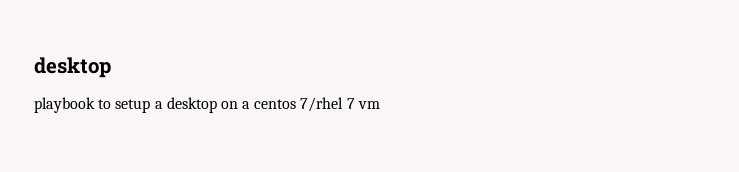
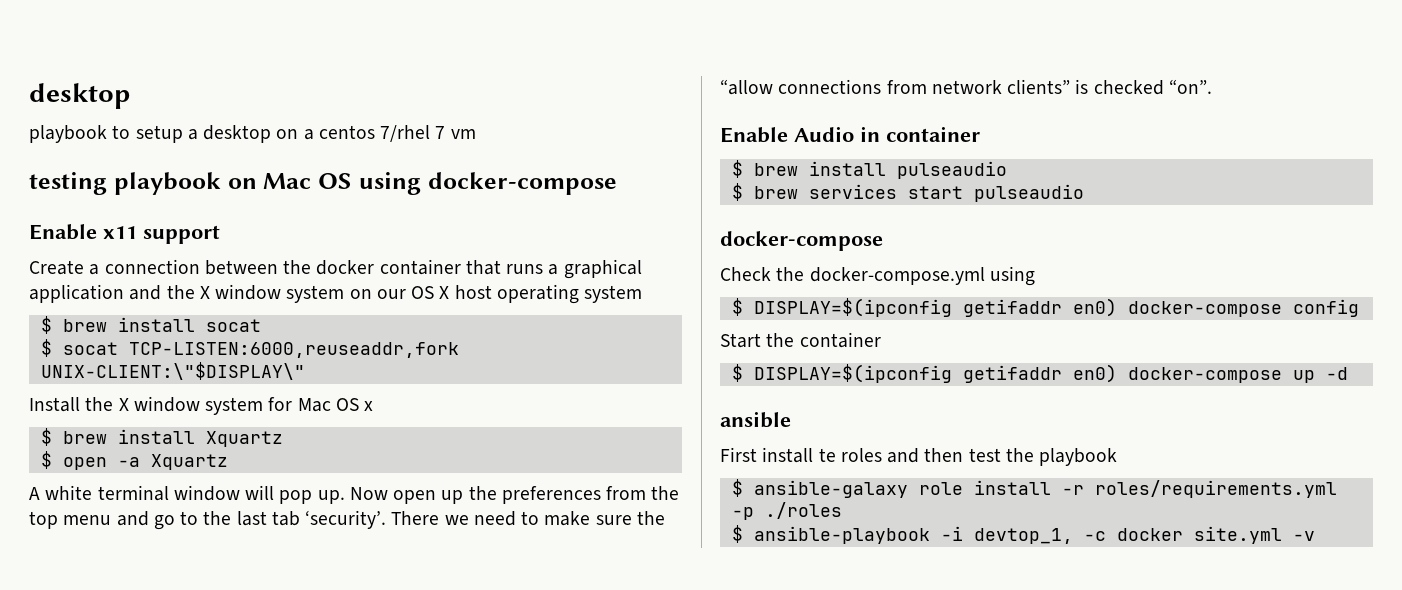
+ testing playbook on Mac OS using docker-compose
+ Enable x11 support
+ Create a connection between the docker container that runs a graphical application and the X window system on our OS X host operating system
+ $ brew install socat
+ $ socat TCP-LISTEN:6000,reuseaddr,fork UNIX-CLIENT:\"$DISPLAY\"
+ Install the X window system for Mac OS x
+ $ brew install Xquartz
+ $ open -a Xquartz
+ A white terminal window will pop up. Now open up the preferences from the top menu and go to the last tab ‘security’. There we need to make sure the “allow connections from network clients” is checked “on”.
+ Enable Audio in container
+ $ brew install pulseaudio
+ $ brew services start pulseaudio
+ docker-compose
+ Check the docker-compose.yml using
+ $ DISPLAY=$(ipconfig getifaddr en0) docker-compose config
+ Start the container
+ $ DISPLAY=$(ipconfig getifaddr en0) docker-compose up -d
+ ansible
+ First install te roles and then test the playbook
+ $ ansible-galaxy role install -r roles/requirements.yml -p ./roles
+ $ ansible-playbook -i devtop_1, -c docker site.yml -v

